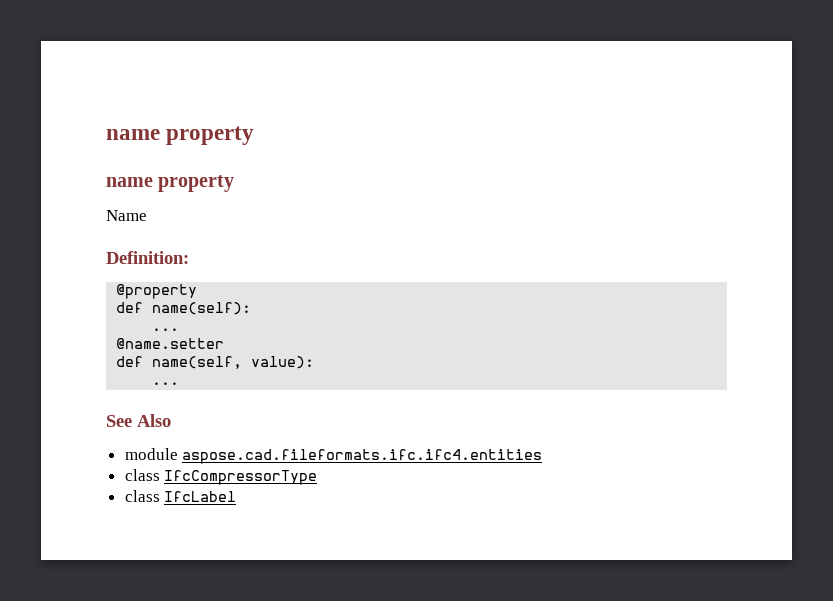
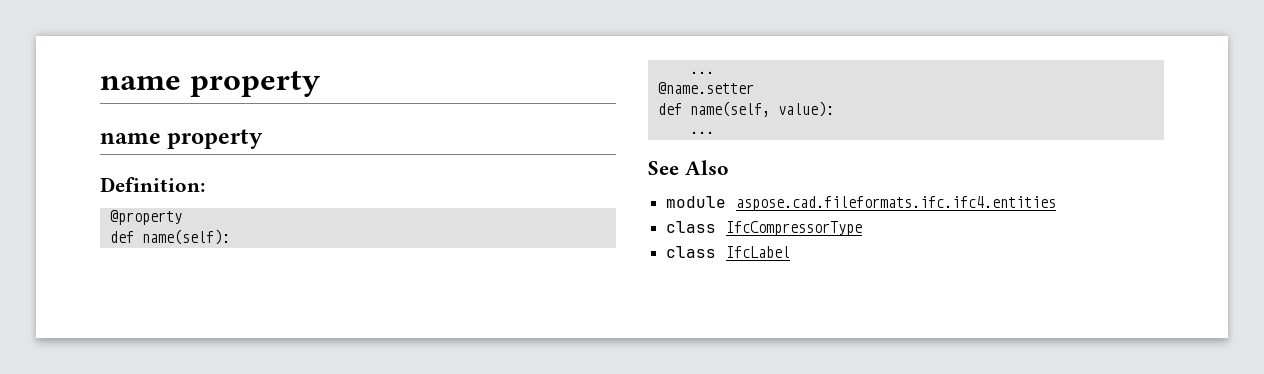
- Name

